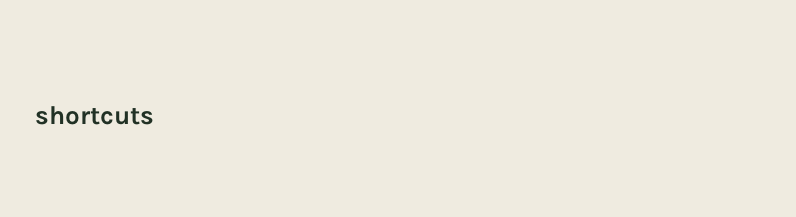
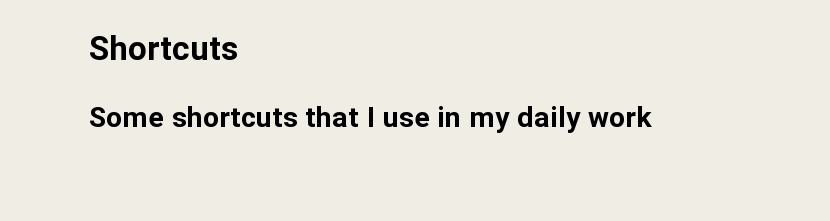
- shortcuts
+ Shortcuts
+ Some shortcuts that I use in my daily work

